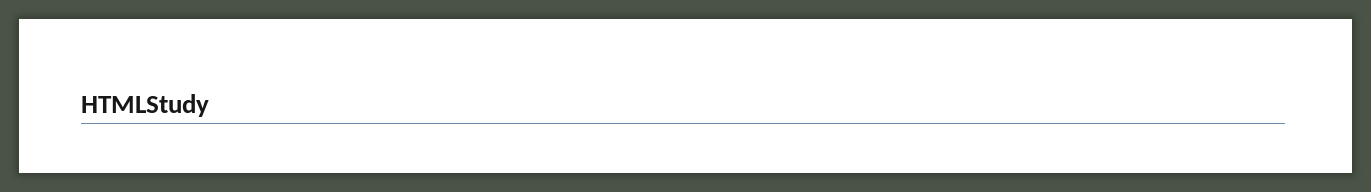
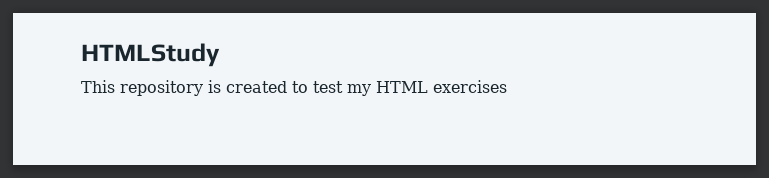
+ This repository is created to test my HTML exercises

